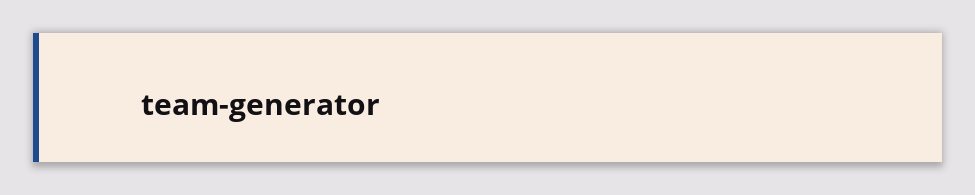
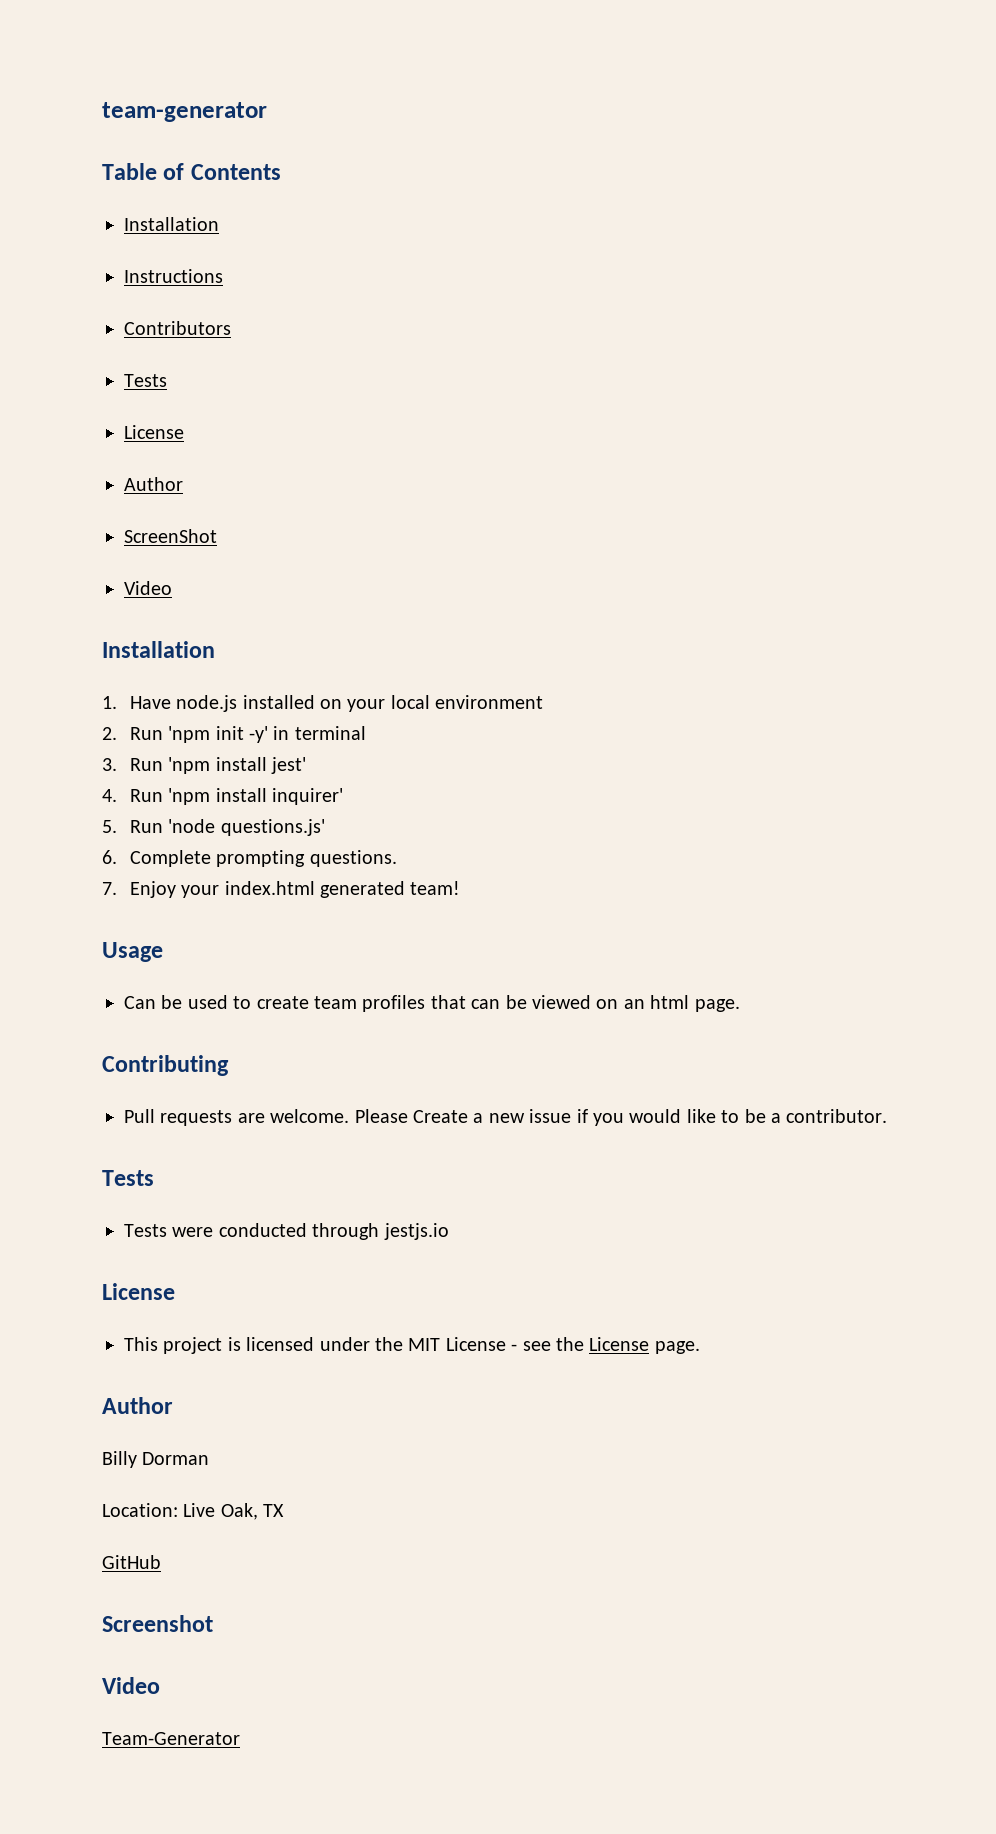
+ Table of Contents
+ Installation
+ Instructions
+ Contributors
+ Tests
+ License
+ Author
+ ScreenShot
+ Video
+ Installation
+ 1. Have node.js installed on your local environment
+ 2. Run 'npm init -y' in terminal
+ 3. Run 'npm install jest'
+ 4. Run 'npm install inquirer'
+ 5. Run 'node questions.js'
+ 6. Complete prompting questions.
+ 7. Enjoy your index.html generated team!
+ Usage
+ Can be used to create team profiles that can be viewed on an html page.
+ Contributing
+ Pull requests are welcome. Please Create a new issue if you would like to be a contributor.
+ Tests
+ Tests were conducted through jestjs.io
+ License
+ This project is licensed under the MIT License - see the License page.
+ Author
+ Billy Dorman
+ Location: Live Oak, TX
+ GitHub
+ Screenshot
+ Video
+ Team-Generator

